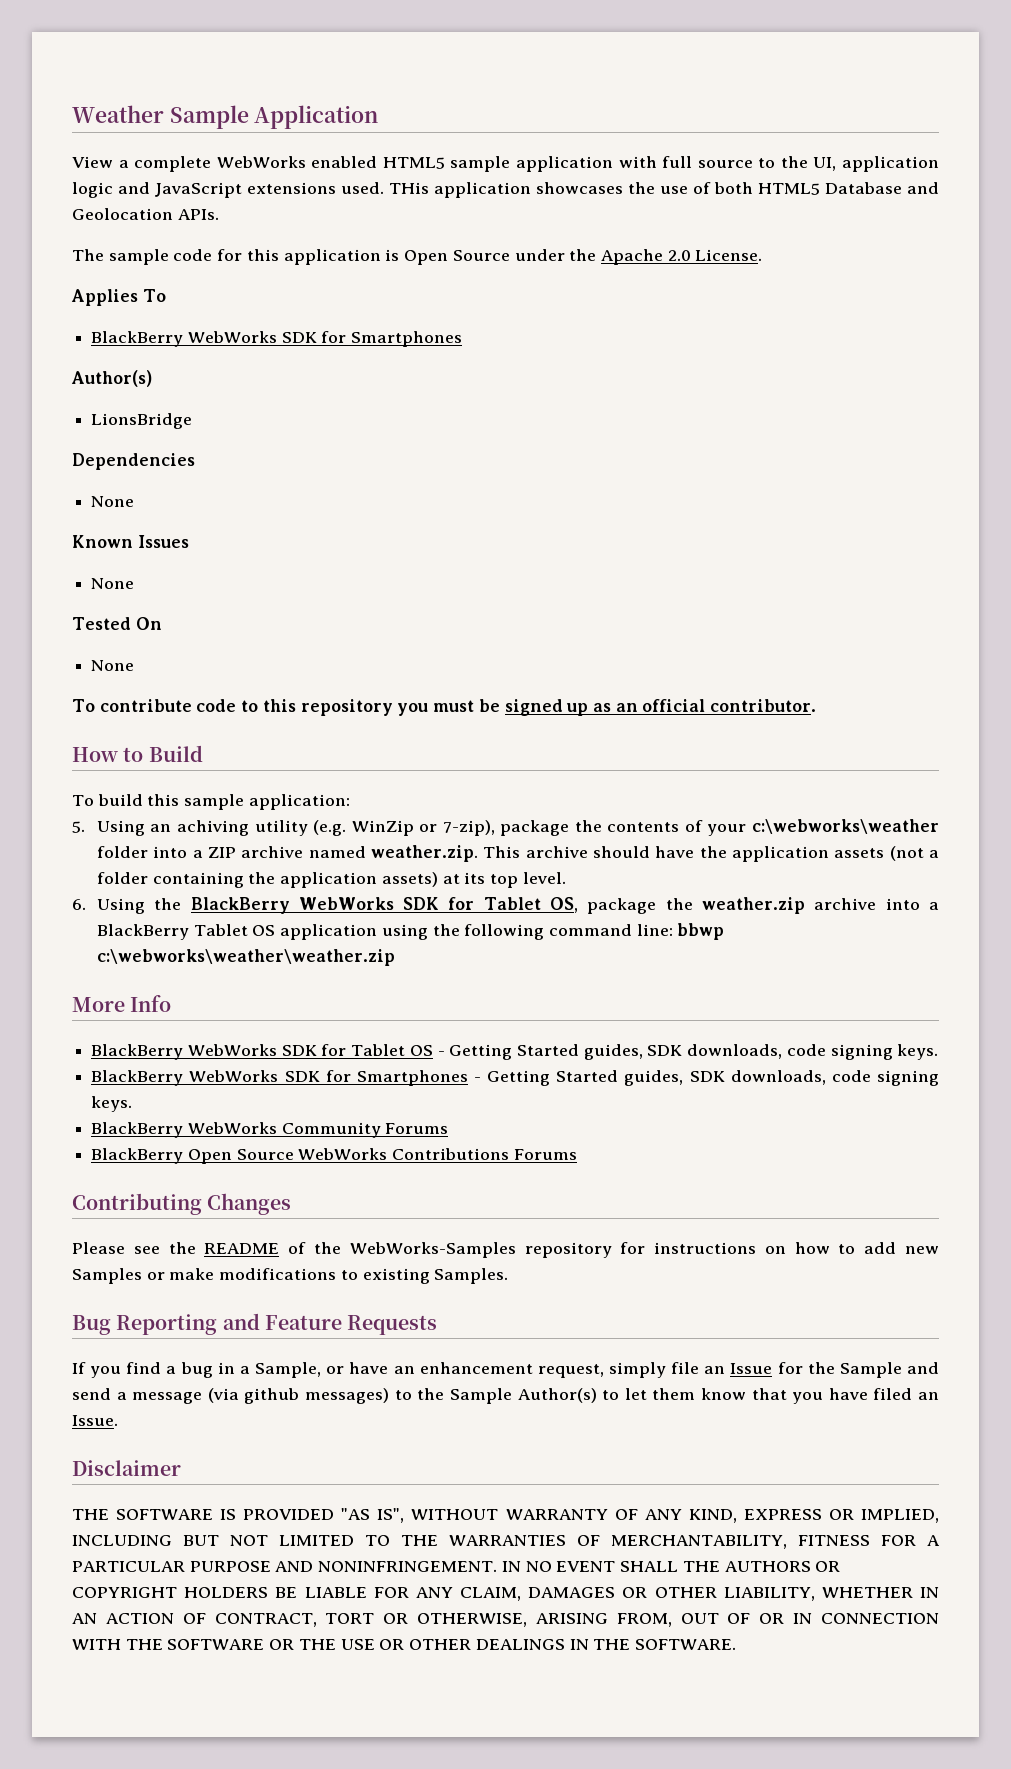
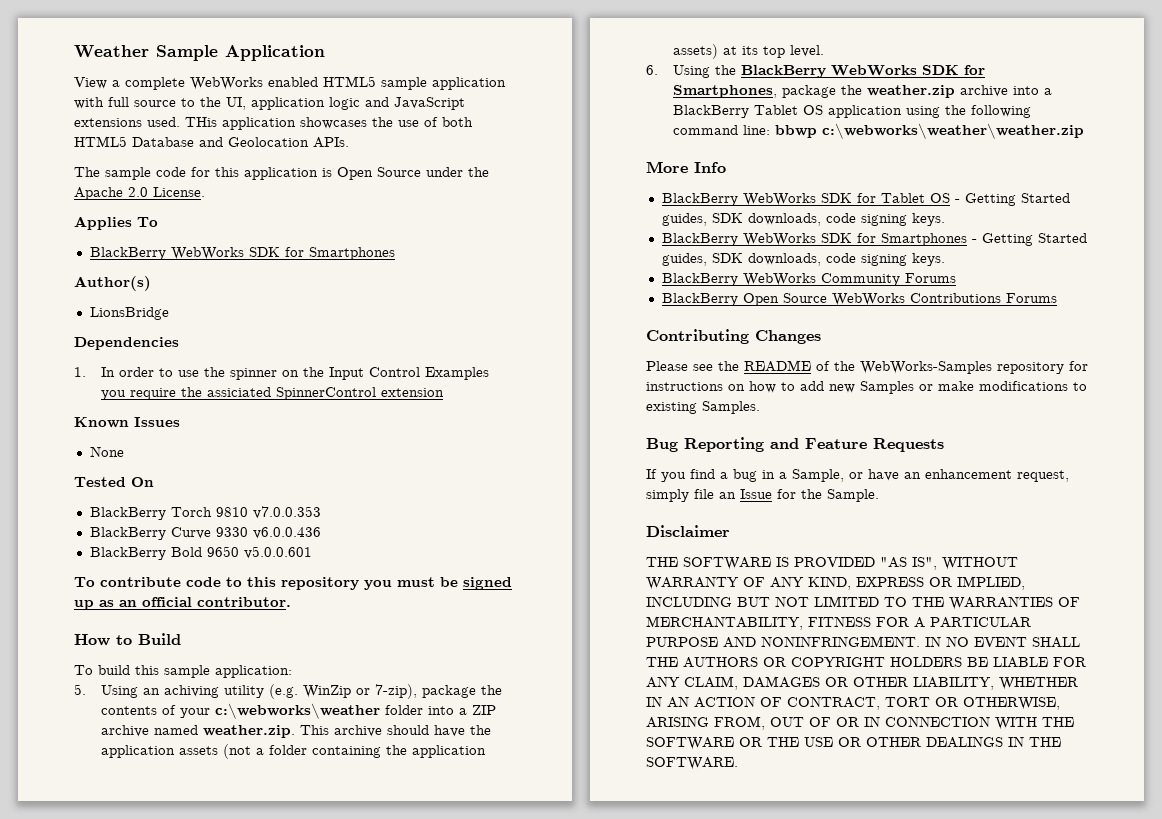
  Dependencies
- None
+ 1. In order to use the spinner on the Input Control Examples you require the assiciated SpinnerControl extension
  Tested On
- None
+ BlackBerry Torch 9810 v7.0.0.353
+ BlackBerry Curve 9330 v6.0.0.436
+ BlackBerry Bold 9650 v5.0.0.601
- 6. Using the BlackBerry WebWorks SDK for Tablet OS, package the weather.zip archive into a BlackBerry Tablet OS application using the following command line: bbwp c:\webworks\weather\weather.zip
+ 6. Using the BlackBerry WebWorks SDK for Smartphones, package the weather.zip archive into a BlackBerry Tablet OS application using the following command line: bbwp c:\webworks\weather\weather.zip
- If you find a bug in a Sample, or have an enhancement request, simply file an Issue for the Sample and send a message (via github messages) to the Sample Author(s) to let them know that you have filed an Issue.
+ If you find a bug in a Sample, or have an enhancement request, simply file an Issue for the Sample.

